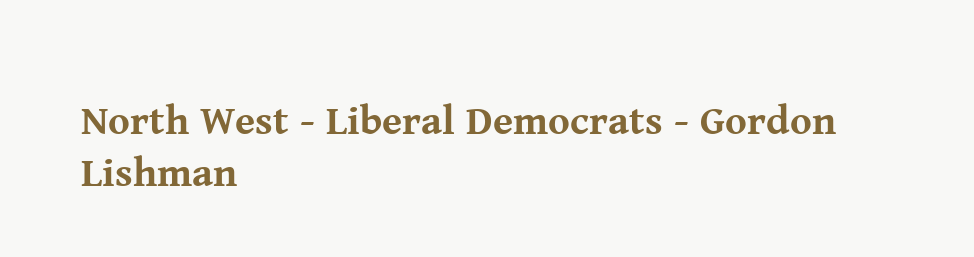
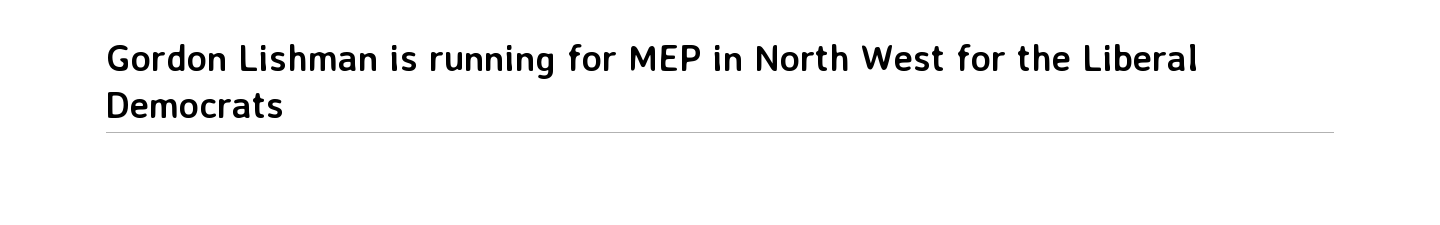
- North West - Liberal Democrats - Gordon Lishman
+ Gordon Lishman is running for MEP in North West for the Liberal Democrats

